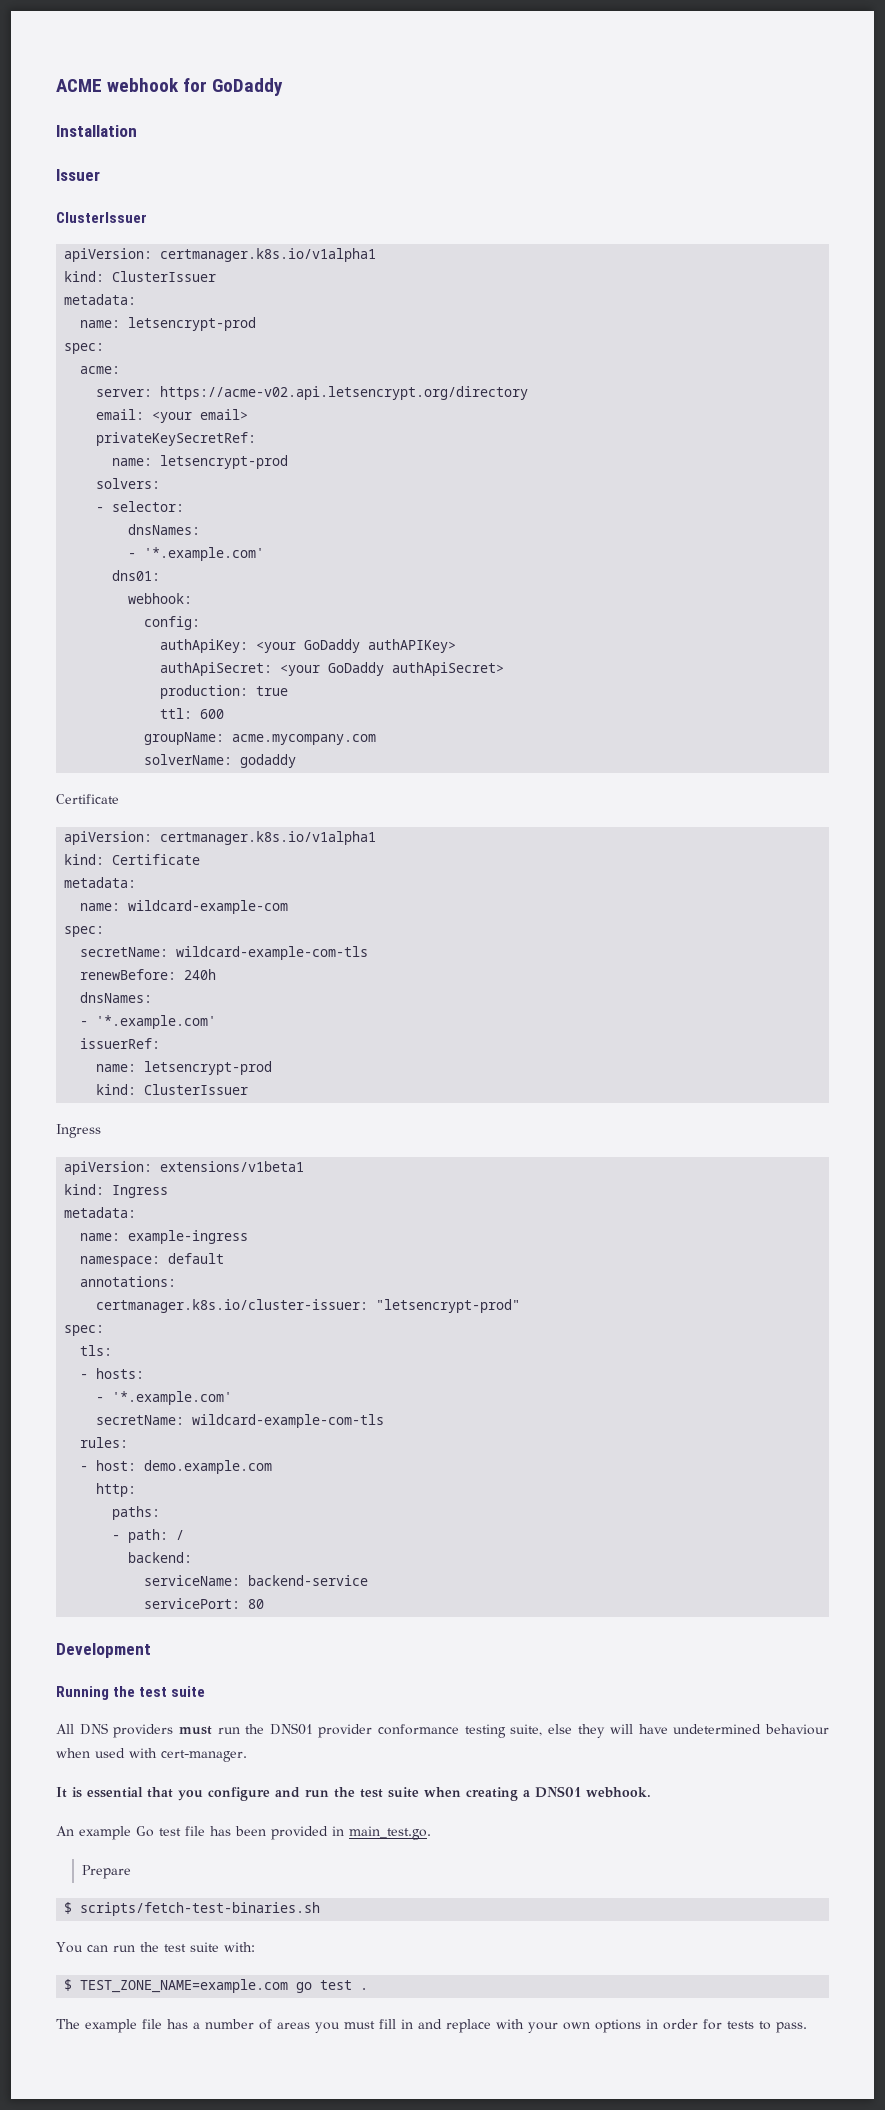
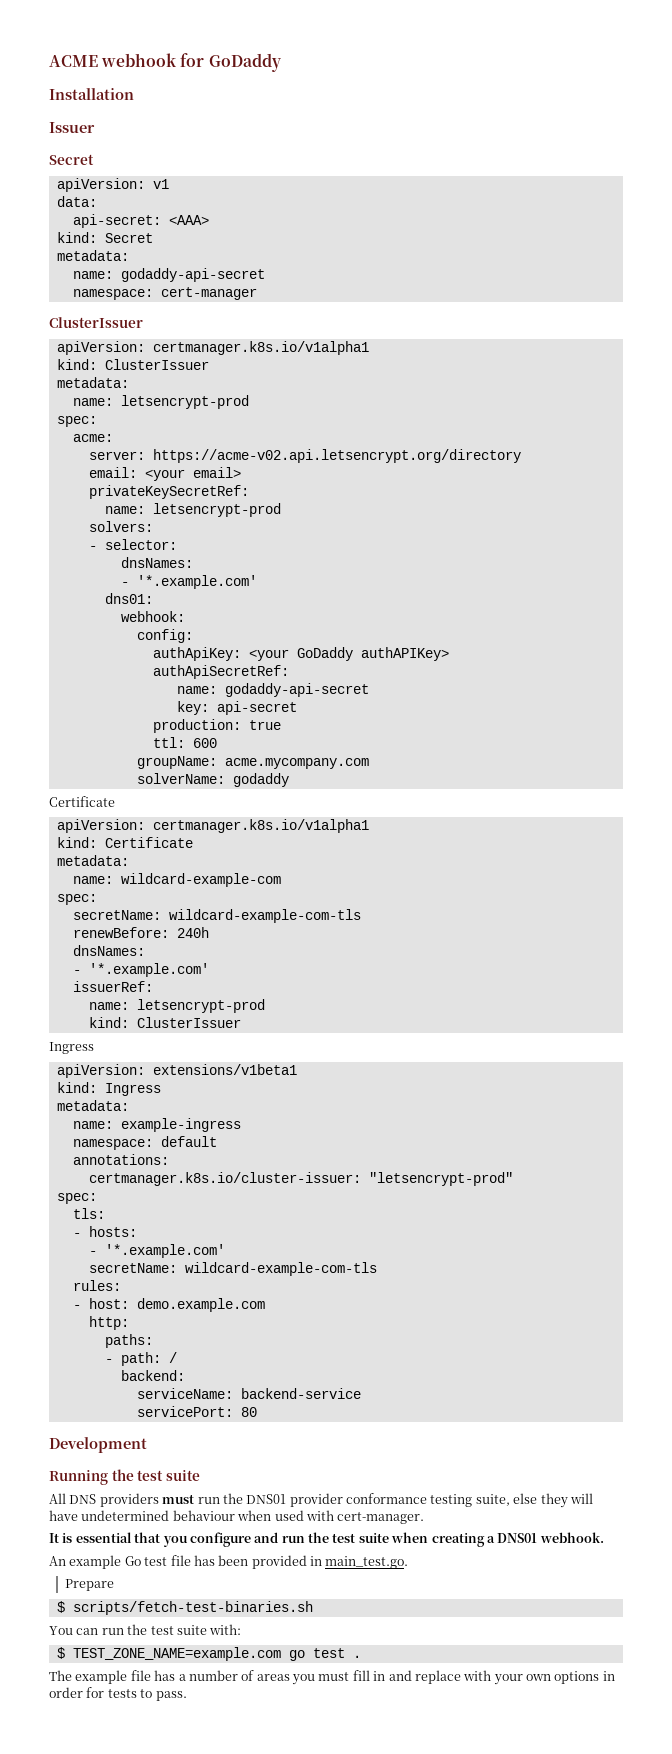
  Issuer
+ Secret
+ apiVersion: v1
+ data:
+ api-secret: <AAA>
+ kind: Secret
+ metadata:
+ name: godaddy-api-secret
+ namespace: cert-manager
- authApiSecret: <your GoDaddy authApiSecret>
+ authApiSecretRef:
+ name: godaddy-api-secret
+ key: api-secret

